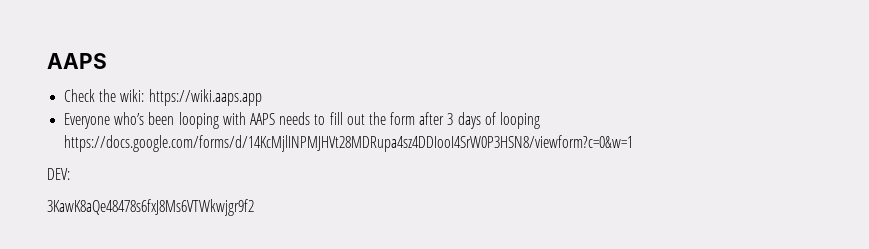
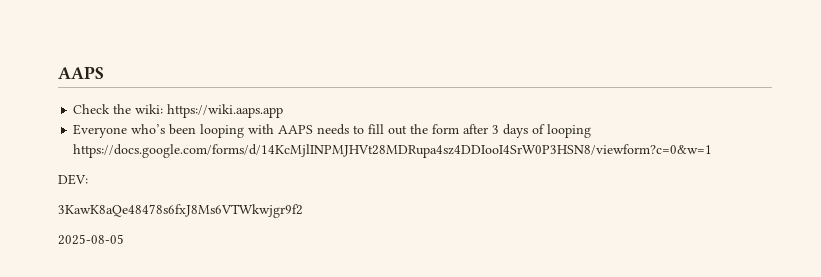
+ 2025-08-05

